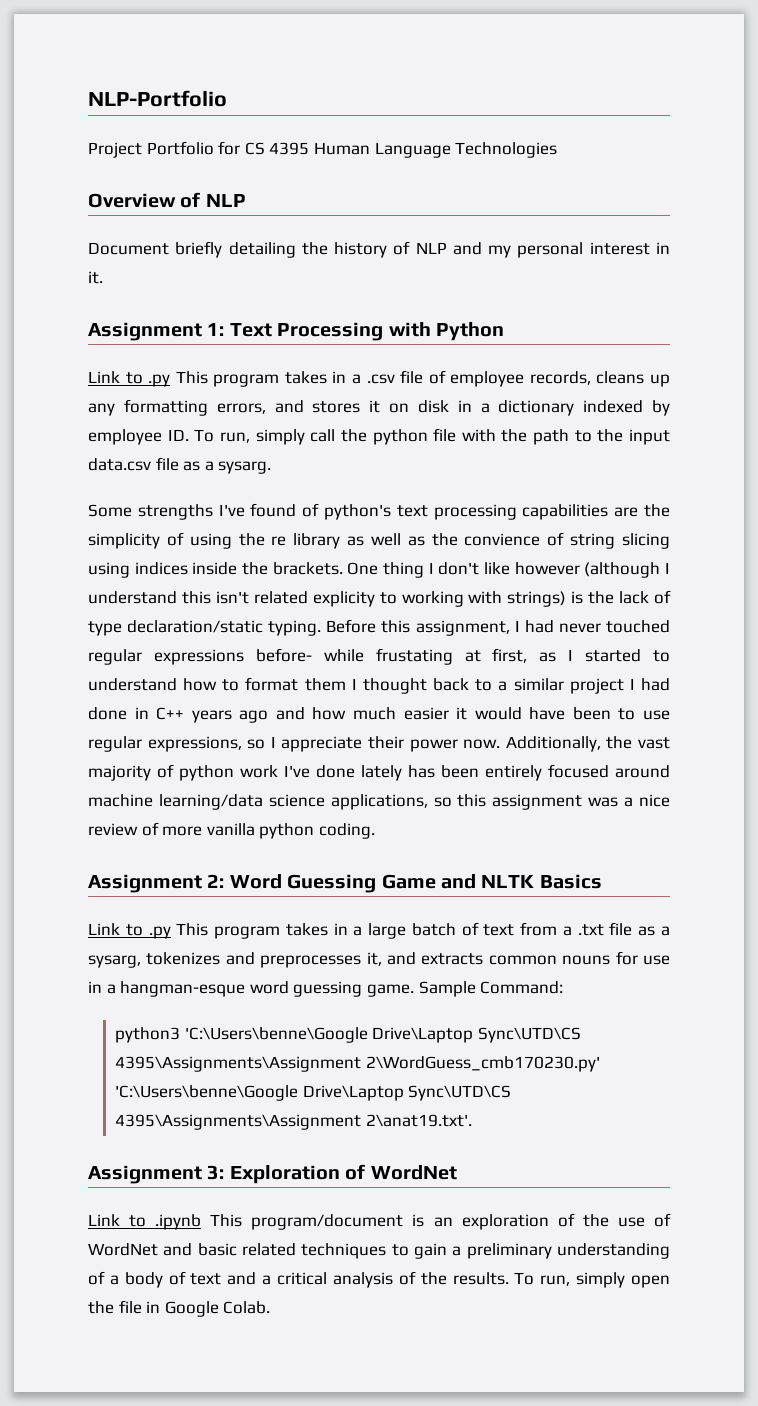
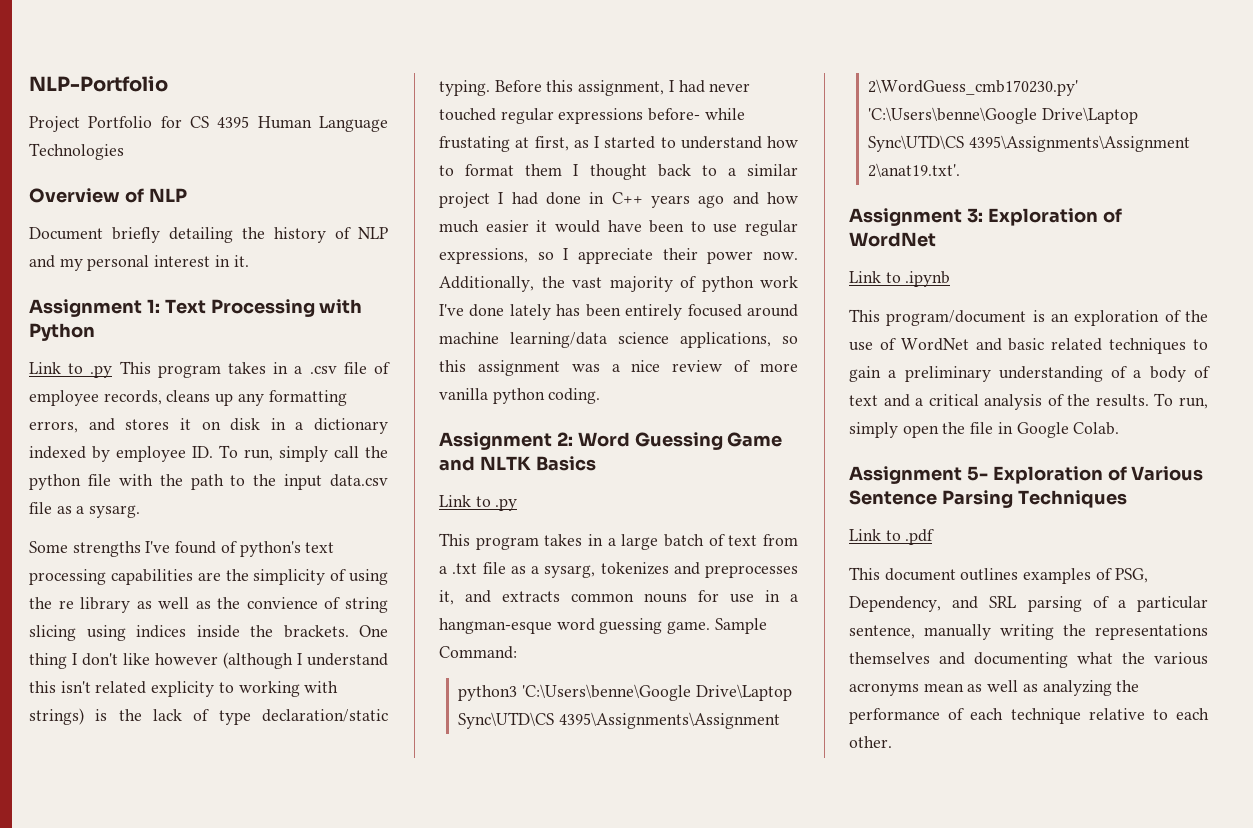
  Assignment 2: Word Guessing Game and NLTK Basics
- Link to .py This program takes in a large batch of text from a .txt file as a sysarg, tokenizes and preprocesses it, and extracts common nouns for use in a hangman-esque word guessing game.
+ Link to .py
+ This program takes in a large batch of text from a .txt file as a sysarg, tokenizes and preprocesses it, and extracts common nouns for use in a hangman-esque word guessing game.
- Link to .ipynb This program/document is an exploration of the use of WordNet and basic related techniques to gain a preliminary understanding of a body of text and a critical analysis of the results.
+ Link to .ipynb
+ This program/document is an exploration of the use of WordNet and basic related techniques to gain a preliminary understanding of a body of text and a critical analysis of the results.
+ Assignment 5- Exploration of Various Sentence Parsing Techniques
+ Link to .pdf
+ This document outlines examples of PSG, Dependency, and SRL parsing of a particular sentence, manually writing the representations themselves and documenting what the various acronyms mean as well as analyzing the performance of each technique relative to each other.

